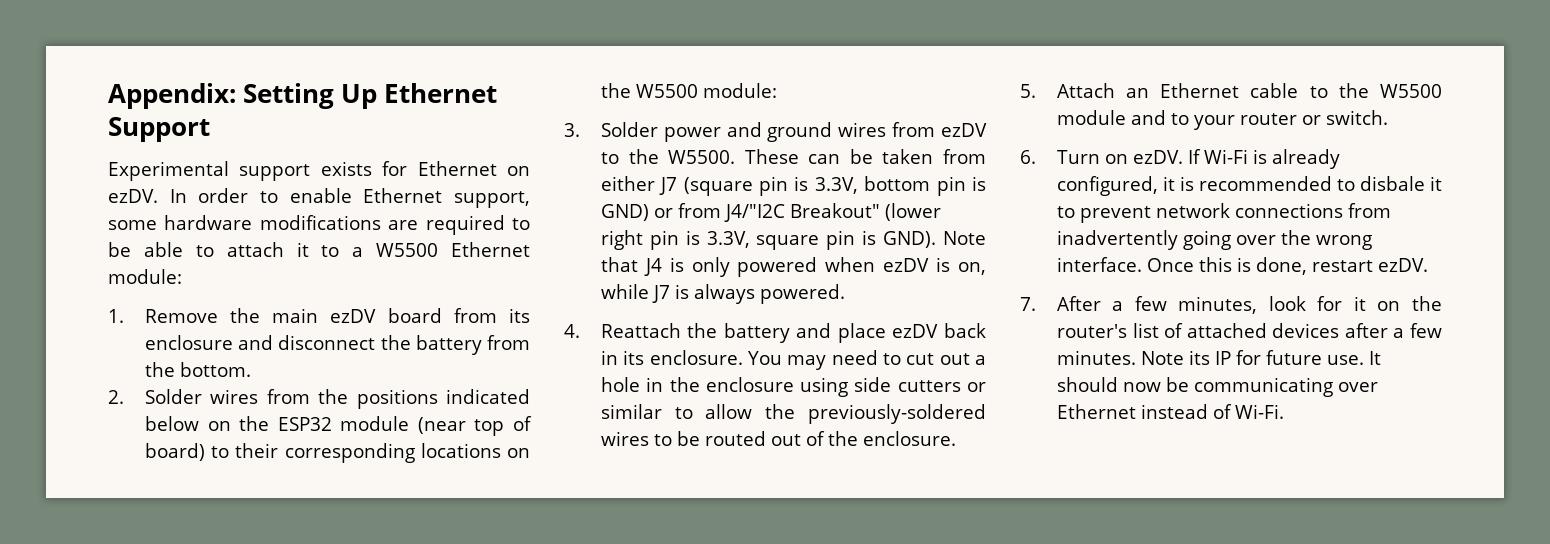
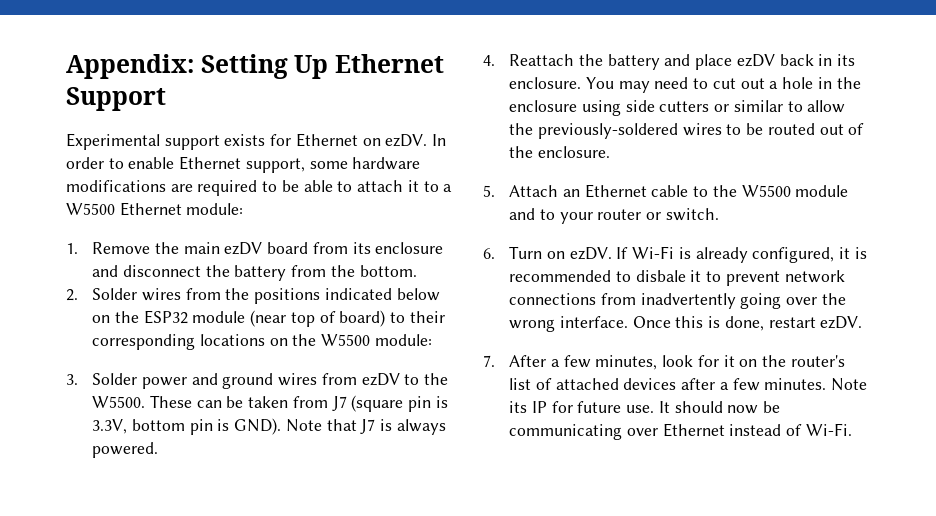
- These can be taken from either J7 (square pin is 3.3V, bottom pin is GND) or from J4/"I2C Breakout" (lower right pin is 3.3V, square pin is GND). Note that J4 is only powered when ezDV is on, while J7 is always powered.
+ These can be taken from J7 (square pin is 3.3V, bottom pin is GND). Note that J7 is always powered.

